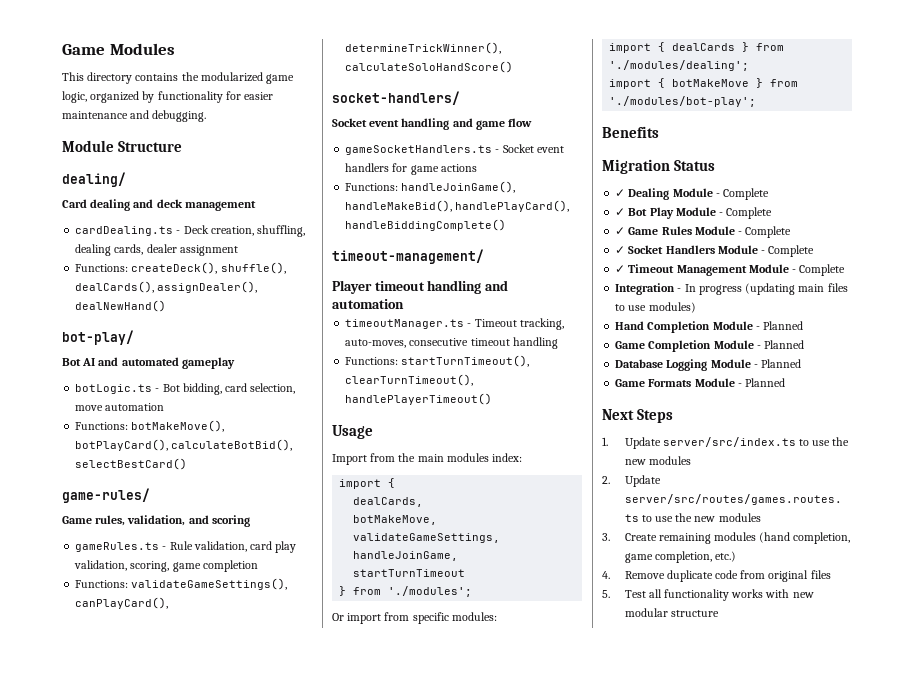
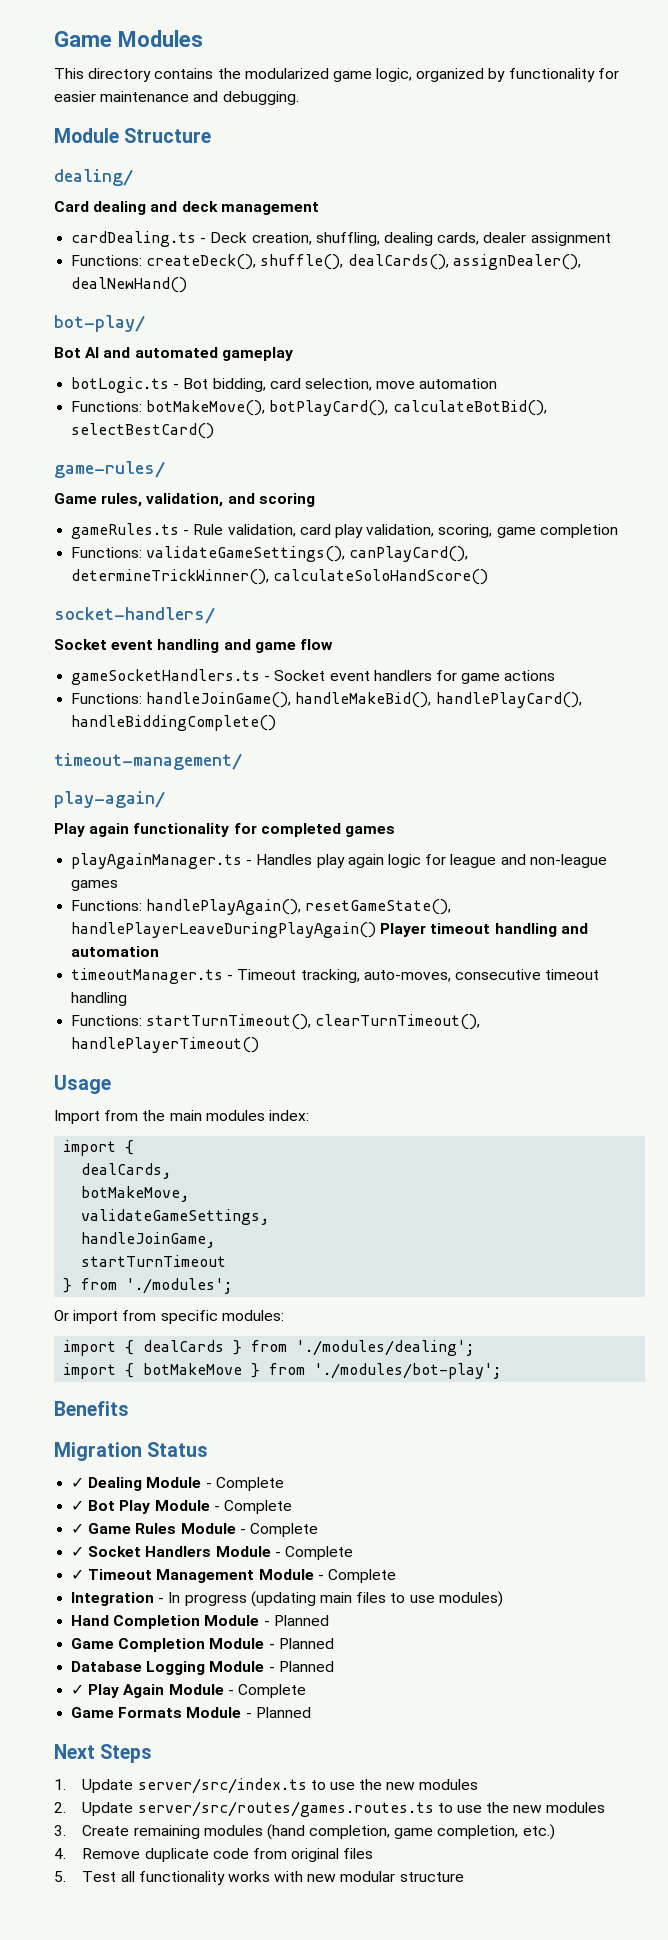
- Player timeout handling and automation
+ play-again/
+ Play again functionality for completed games
+ playAgainManager.ts - Handles play again logic for league and non-league games
+ Functions: handlePlayAgain(), resetGameState(), handlePlayerLeaveDuringPlayAgain() Player timeout handling and automation
+ ✓ Play Again Module - Complete

